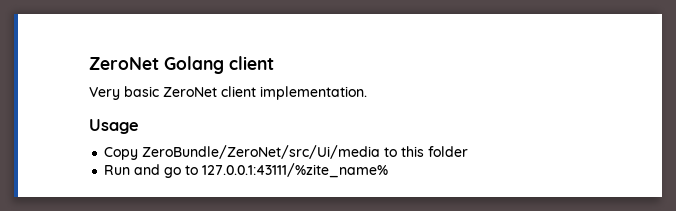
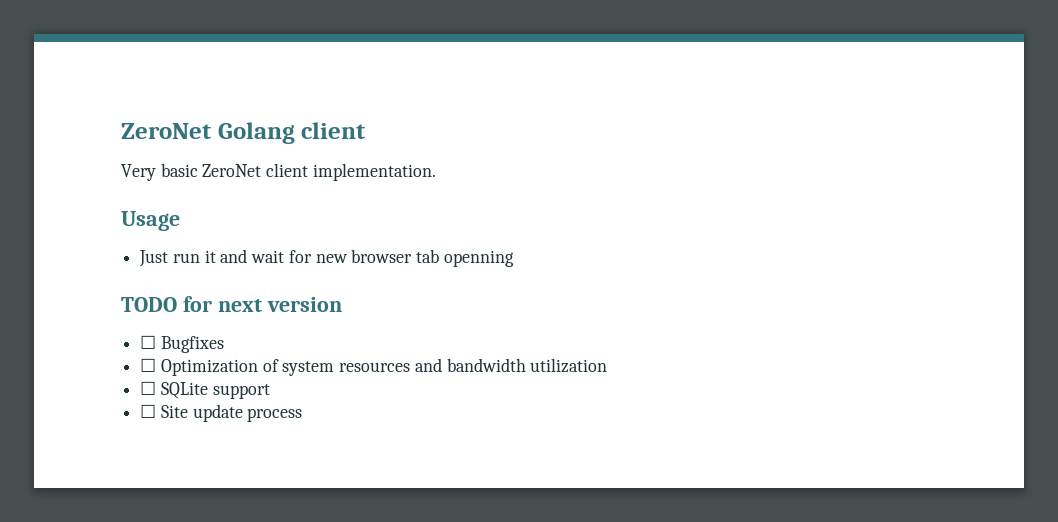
- Copy ZeroBundle/ZeroNet/src/Ui/media to this folder
- Run and go to 127.0.0.1:43111/%zite_name%
+ Just run it and wait for new browser tab openning
+ TODO for next version
+ ☐ Bugfixes
+ ☐ Optimization of system resources and bandwidth utilization
+ ☐ SQLite support
+ ☐ Site update process

